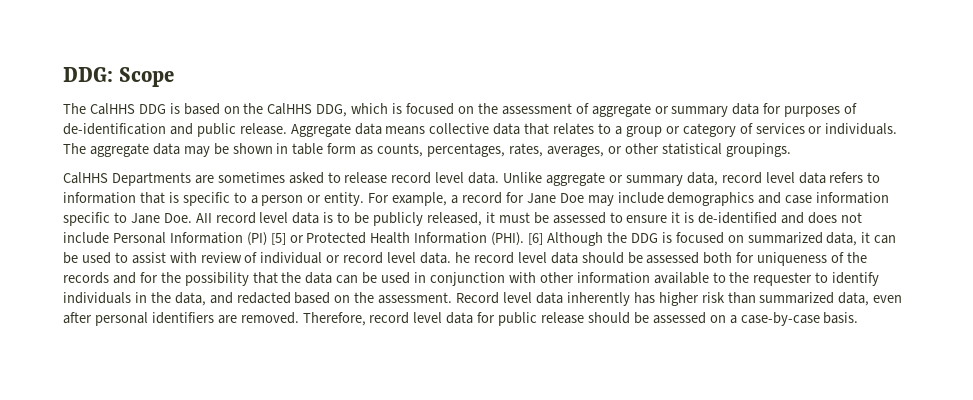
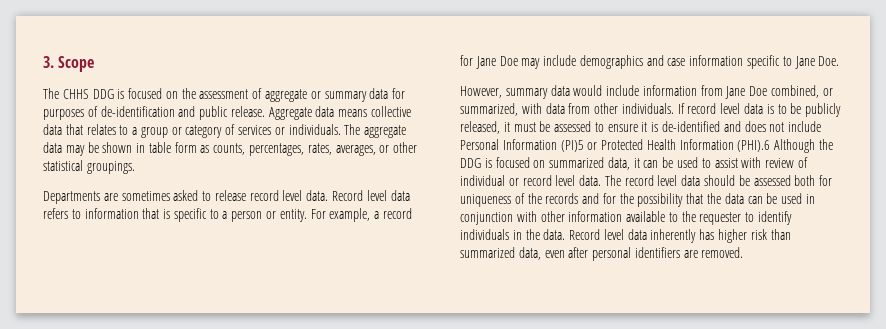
- DDG: Scope
+ 3. Scope
- The CalHHS DDG is based on the CalHHS DDG, which is focused on the assessment of aggregate or summary data for purposes of de-identification and public release.
+ The CHHS DDG is focused on the assessment of aggregate or summary data for purposes of de-identification and public release.
- CalHHS Departments are sometimes asked to release record level data.
+ Departments are sometimes asked to release record level data.
- Unlike aggregate or summary data, record level data refers to information that is specific to a person or entity.
+ Record level data refers to information that is specific to a person or entity.
- For example, a record for Jane Doe may include demographics and case information specific to Jane Doe. AII record level data is to be publicly released, it must be assessed to ensure it is de-identified and does not include Personal Information (PI) [5] or Protected Health Information (PHI). [6] Although the DDG is focused on summarized data, it can be used to assist with review of individual or record level data. he record level data should be assessed both for uniqueness of the records and for the possibility that the data can be used in conjunction with other information available to the requester to identify individuals in the data, and redacted based on the assessment.
+ For example, a record for Jane Doe may include demographics and case information specific to Jane Doe.
+ However, summary data would include information from Jane Doe combined, or summarized, with data from other individuals. If record level data is to be publicly released, it must be assessed to ensure it is de-identified and does not include Personal Information (PI)5 or Protected Health Information (PHI).6 Although the DDG is focused on summarized data, it can be used to assist with review of individual or record level data. The record level data should be assessed both for uniqueness of the records and for the possibility that the data can be used in conjunction with other information available to the requester to identify individuals in the data.
- Therefore, record level data for public release should be assessed on a case-by-case basis.

